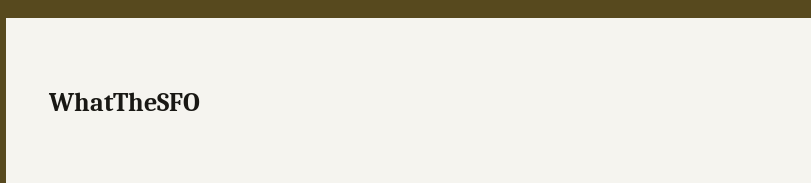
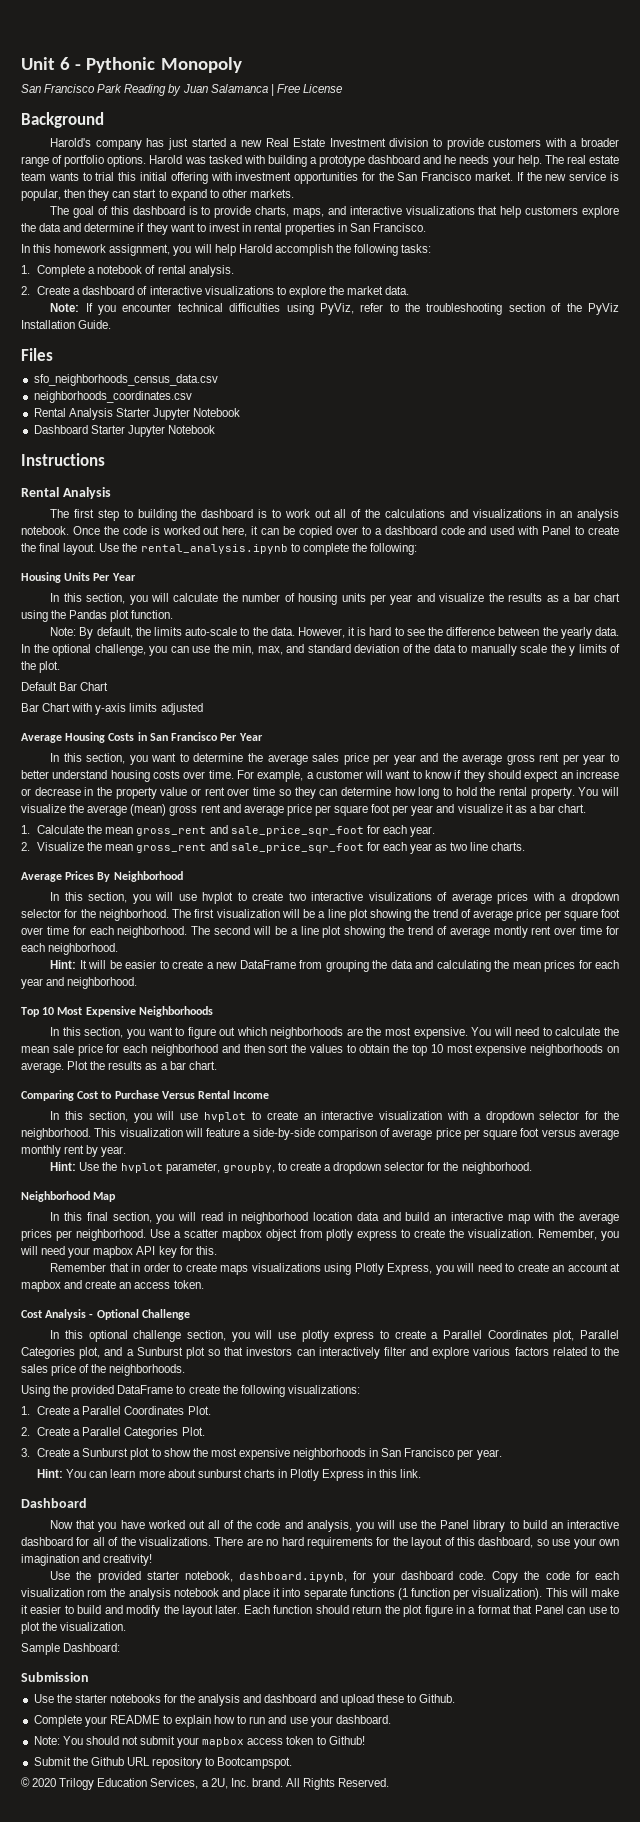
- WhatTheSFO
+ Unit 6 - Pythonic Monopoly
+ San Francisco Park Reading by Juan Salamanca | Free License
+ Background
+ Harold's company has just started a new Real Estate Investment division to provide customers with a broader range of portfolio options. Harold was tasked with building a prototype dashboard and he needs your help. The real estate team wants to trial this initial offering with investment opportunities for the San Francisco market. If the new service is popular, then they can start to expand to other markets.
+ The goal of this dashboard is to provide charts, maps, and interactive visualizations that help customers explore the data and determine if they want to invest in rental properties in San Francisco.
+ In this homework assignment, you will help Harold accomplish the following tasks:
+ 1. Complete a notebook of rental analysis.
+ 2. Create a dashboard of interactive visualizations to explore the market data.
+ Note: If you encounter technical difficulties using PyViz, refer to the troubleshooting section of the PyViz Installation Guide.
+ Files
+ sfo_neighborhoods_census_data.csv
+ neighborhoods_coordinates.csv
+ Rental Analysis Starter Jupyter Notebook
+ Dashboard Starter Jupyter Notebook
+ Instructions
+ Rental Analysis
+ The first step to building the dashboard is to work out all of the calculations and visualizations in an analysis notebook. Once the code is worked out here, it can be copied over to a dashboard code and used with Panel to create the final layout. Use the rental_analysis.ipynb to complete the following:
+ Housing Units Per Year
+ In this section, you will calculate the number of housing units per year and visualize the results as a bar chart using the Pandas plot function.
+ Note: By default, the limits auto-scale to the data. However, it is hard to see the difference between the yearly data. In the optional challenge, you can use the min, max, and standard deviation of the data to manually scale the y limits of the plot.
+ Default Bar Chart
+ Bar Chart with y-axis limits adjusted
+ Average Housing Costs in San Francisco Per Year
+ In this section, you want to determine the average sales price per year and the average gross rent per year to better understand housing costs over time. For example, a customer will want to know if they should expect an increase or decrease in the property value or rent over time so they can determine how long to hold the rental property. You will visualize the average (mean) gross rent and average price per square foot per year and visualize it as a bar chart.
+ 1. Calculate the mean gross_rent and sale_price_sqr_foot for each year.
+ 2. Visualize the mean gross_rent and sale_price_sqr_foot for each year as two line charts.
+ Average Prices By Neighborhood
+ In this section, you will use hvplot to create two interactive visulizations of average prices with a dropdown selector for the neighborhood. The first visualization will be a line plot showing the trend of average price per square foot over time for each neighborhood. The second will be a line plot showing the trend of average montly rent over time for each neighborhood.
+ Hint: It will be easier to create a new DataFrame from grouping the data and calculating the mean prices for each year and neighborhood.
+ Top 10 Most Expensive Neighborhoods
+ In this section, you want to figure out which neighborhoods are the most expensive. You will need to calculate the mean sale price for each neighborhood and then sort the values to obtain the top 10 most expensive neighborhoods on average. Plot the results as a bar chart.
+ Comparing Cost to Purchase Versus Rental Income
+ In this section, you will use hvplot to create an interactive visualization with a dropdown selector for the neighborhood. This visualization will feature a side-by-side comparison of average price per square foot versus average monthly rent by year.
+ Hint: Use the hvplot parameter, groupby, to create a dropdown selector for the neighborhood.
+ Neighborhood Map
+ In this final section, you will read in neighborhood location data and build an interactive map with the average prices per neighborhood. Use a scatter mapbox object from plotly express to create the visualization. Remember, you will need your mapbox API key for this.
+ Remember that in order to create maps visualizations using Plotly Express, you will need to create an account at mapbox and create an access token.
+ Cost Analysis - Optional Challenge
+ In this optional challenge section, you will use plotly express to create a Parallel Coordinates plot, Parallel Categories plot, and a Sunburst plot so that investors can interactively filter and explore various factors related to the sales price of the neighborhoods.
+ Using the provided DataFrame to create the following visualizations:
+ 1. Create a Parallel Coordinates Plot.
+ 2. Create a Parallel Categories Plot.
+ 3. Create a Sunburst plot to show the most expensive neighborhoods in San Francisco per year.
+ Hint: You can learn more about sunburst charts in Plotly Express in this link.
+ Dashboard
+ Now that you have worked out all of the code and analysis, you will use the Panel library to build an interactive dashboard for all of the visualizations. There are no hard requirements for the layout of this dashboard, so use your own imagination and creativity!
+ Use the provided starter notebook, dashboard.ipynb, for your dashboard code. Copy the code for each visualization rom the analysis notebook and place it into separate functions (1 function per visualization). This will make it easier to build and modify the layout later. Each function should return the plot figure in a format that Panel can use to plot the visualization.
+ Sample Dashboard:
+ Submission
+ Use the starter notebooks for the analysis and dashboard and upload these to Github.
+ Complete your README to explain how to run and use your dashboard.
+ Note: You should not submit your mapbox access token to Github!
+ Submit the Github URL repository to Bootcampspot.
+ © 2020 Trilogy Education Services, a 2U, Inc. brand. All Rights Reserved.

